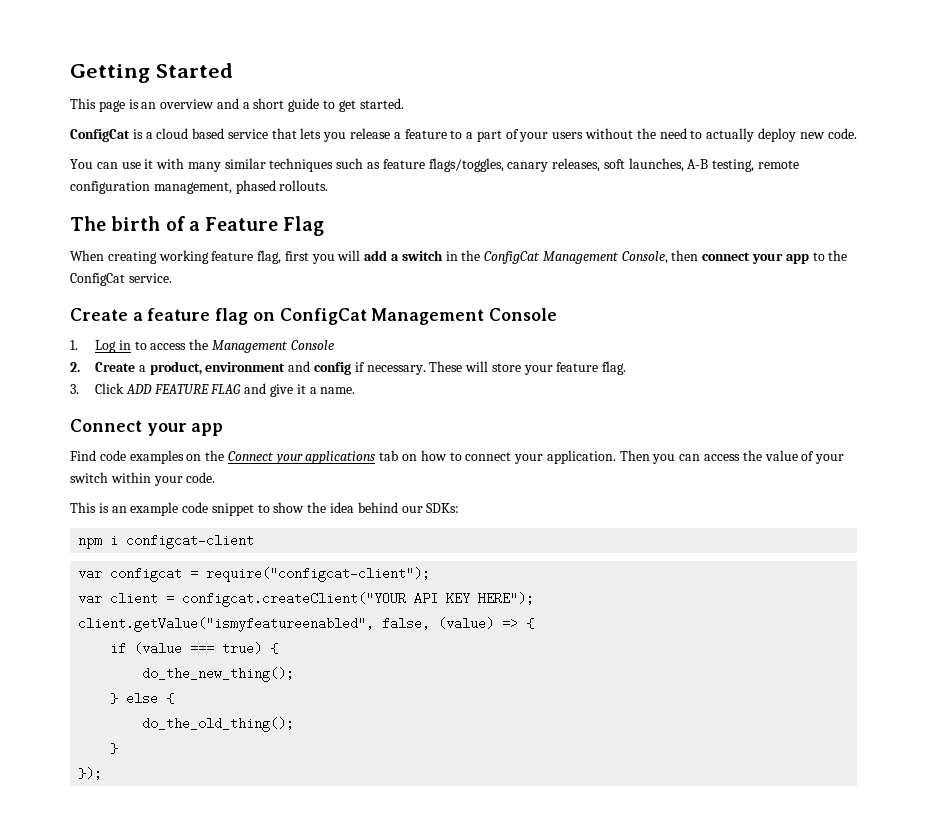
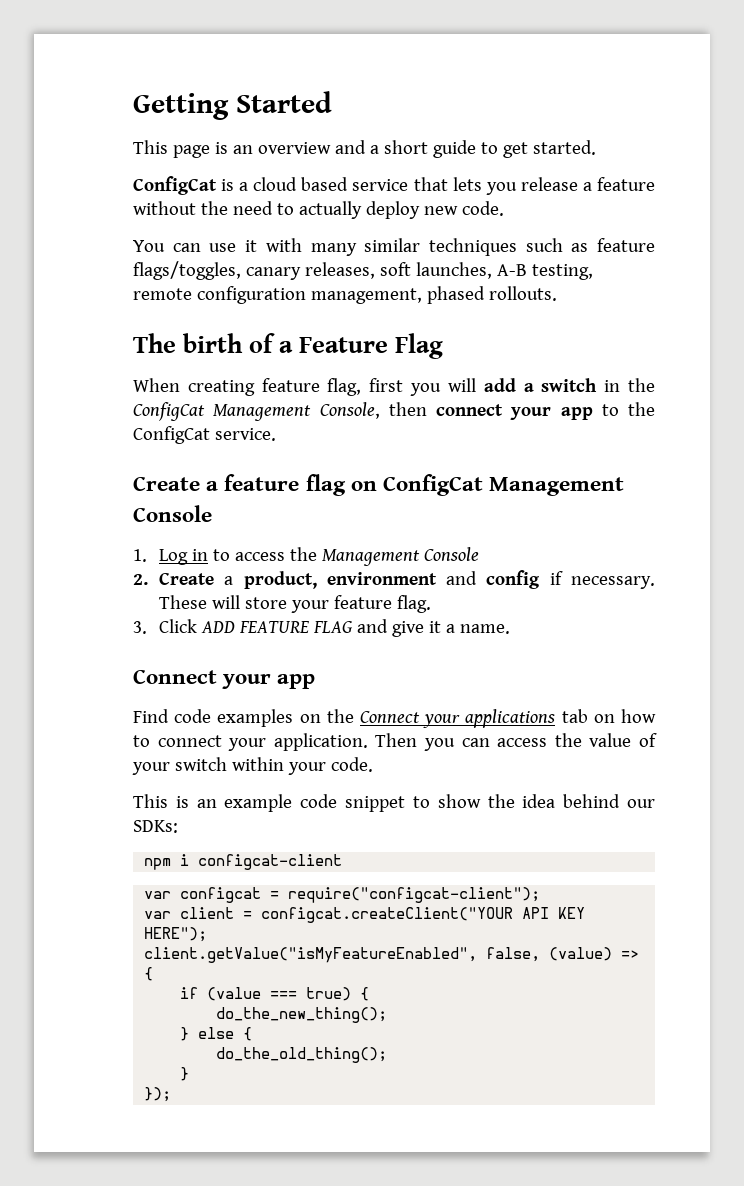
- ConfigCat is a cloud based service that lets you release a feature to a part of your users without the need to actually deploy new code.
+ ConfigCat is a cloud based service that lets you release a feature without the need to actually deploy new code.
- When creating working feature flag, first you will add a switch in the ConfigCat Management Console, then connect your app to the ConfigCat service.
+ When creating feature flag, first you will add a switch in the ConfigCat Management Console, then connect your app to the ConfigCat service.
- client.getValue("ismyfeatureenabled", false, (value) => {
+ client.getValue("isMyFeatureEnabled", false, (value) => {

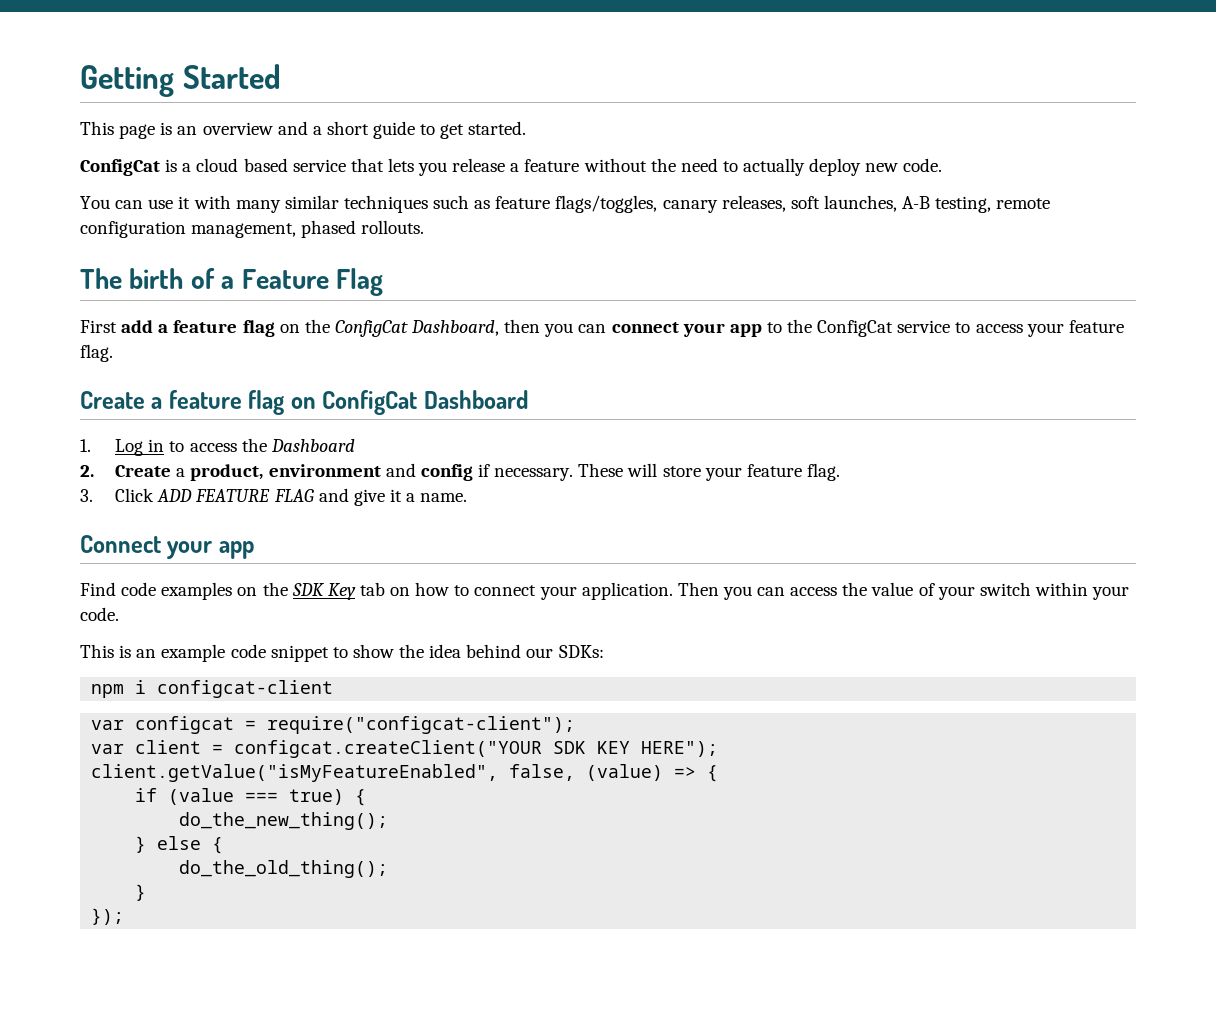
- When creating feature flag, first you will add a switch in the ConfigCat Management Console, then connect your app to the ConfigCat service.
+ First add a feature flag on the ConfigCat Dashboard, then you can connect your app to the ConfigCat service to access your feature flag.
- Create a feature flag on ConfigCat Management Console
+ Create a feature flag on ConfigCat Dashboard
- 1. Log in to access the Management Console
+ 1. Log in to access the Dashboard
- Find code examples on the Connect your applications tab on how to connect your application.
+ Find code examples on the SDK Key tab on how to connect your application.
- var client = configcat.createClient("YOUR API KEY HERE");
+ var client = configcat.createClient("YOUR SDK KEY HERE");

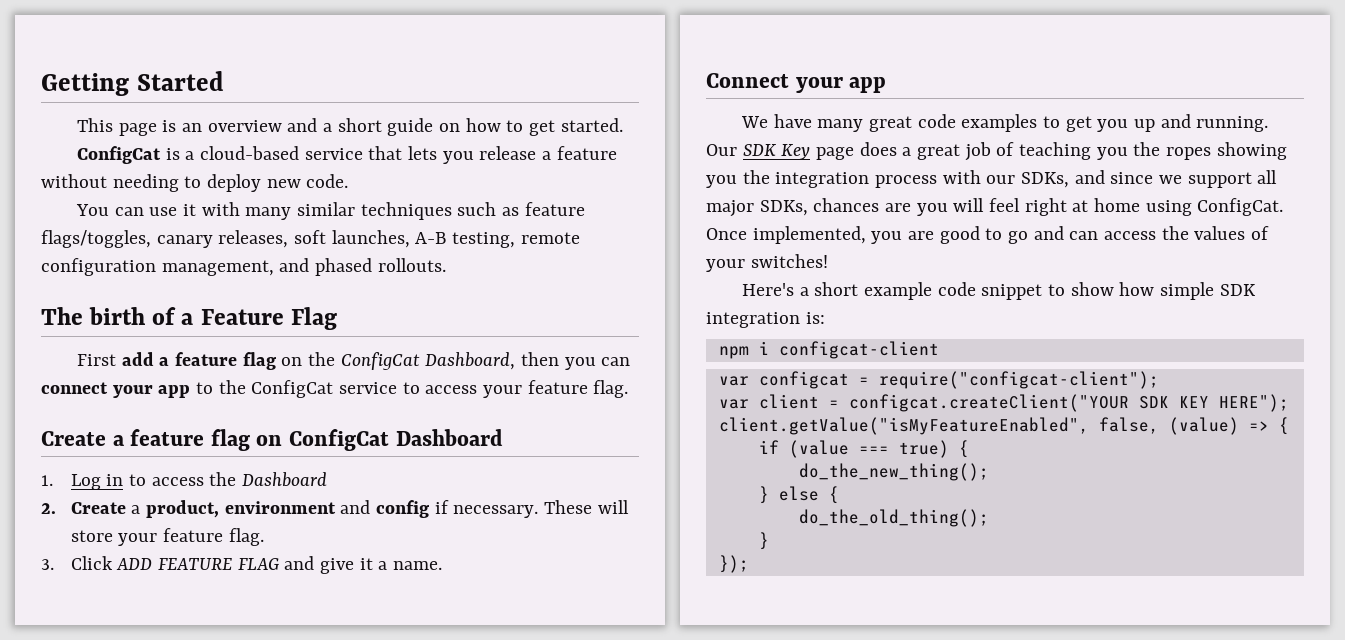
- This page is an overview and a short guide to get started.
+ This page is an overview and a short guide on how to get started.
- ConfigCat is a cloud based service that lets you release a feature without the need to actually deploy new code.
+ ConfigCat is a cloud-based service that lets you release a feature without needing to deploy new code.
- You can use it with many similar techniques such as feature flags/toggles, canary releases, soft launches, A-B testing, remote configuration management, phased rollouts.
+ You can use it with many similar techniques such as feature flags/toggles, canary releases, soft launches, A-B testing, remote configuration management, and phased rollouts.
- Find code examples on the SDK Key tab on how to connect your application. Then you can access the value of your switch within your code.
- This is an example code snippet to show the idea behind our SDKs:
+ We have many great code examples to get you up and running. Our SDK Key page does a great job of teaching you the ropes showing you the integration process with our SDKs, and since we support all major SDKs, chances are you will feel right at home using ConfigCat. Once implemented, you are good to go and can access the values of your switches!
+ Here's a short example code snippet to show how simple SDK integration is:

